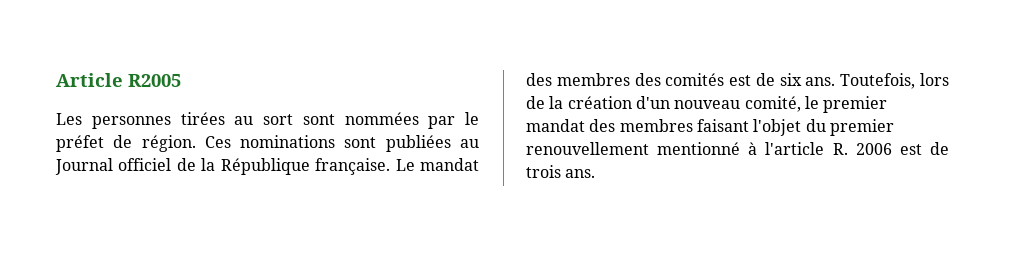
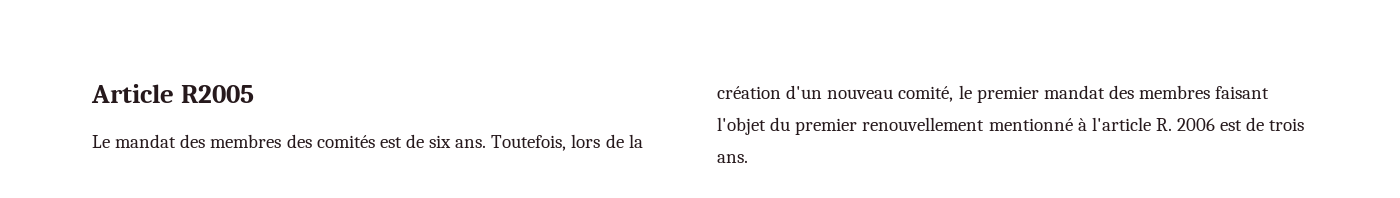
- Les personnes tirées au sort sont nommées par le préfet de région. Ces nominations sont publiées au Journal officiel de la République française.

